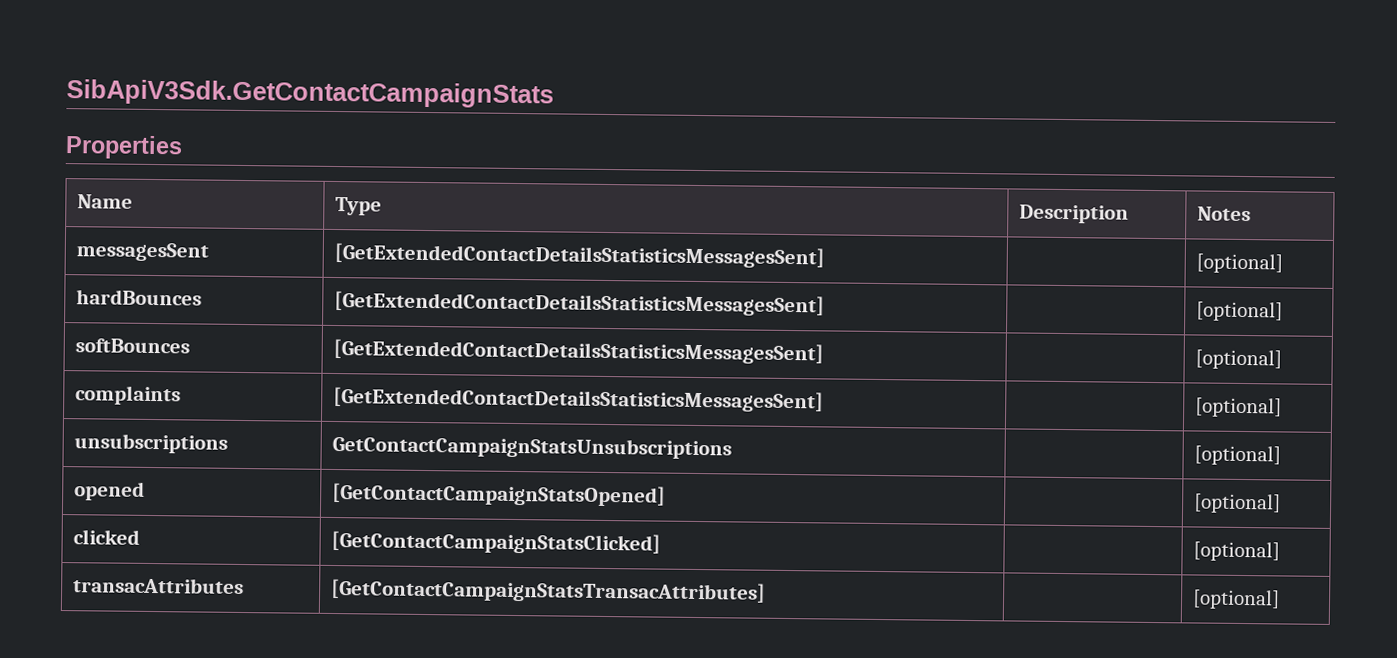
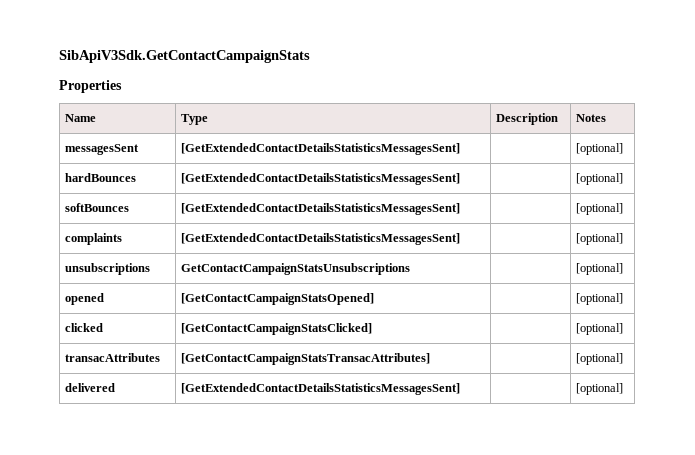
+ delivered | [GetExtendedContactDetailsStatisticsMessagesSent] | | [optional]

